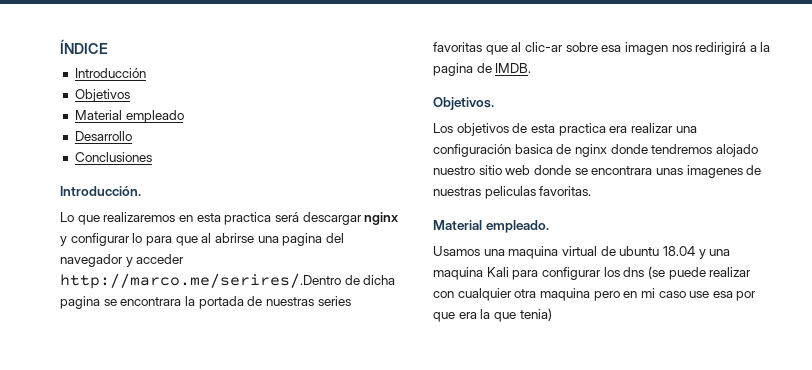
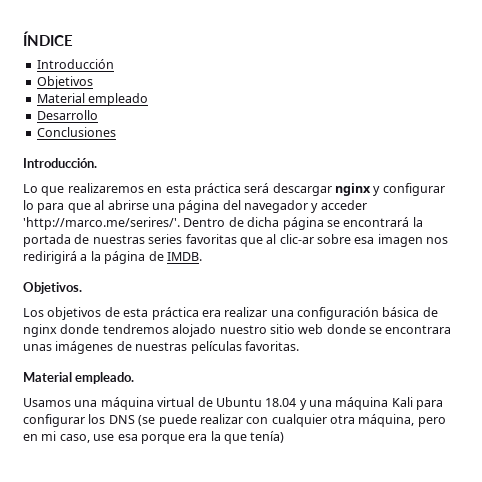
- Lo que realizaremos en esta practica será descargar nginx y configurar lo para que al abrirse una pagina del navegador y acceder http://marco.me/serires/.Dentro de dicha pagina se encontrara la portada de nuestras series favoritas que al clic-ar sobre esa imagen nos redirigirá a la pagina de IMDB.
+ Lo que realizaremos en esta práctica será descargar nginx y configurar lo para que al abrirse una página del navegador y acceder 'http://marco.me/serires/'. Dentro de dicha página se encontrará la portada de nuestras series favoritas que al clic-ar sobre esa imagen nos redirigirá a la página de IMDB.
- Los objetivos de esta practica era realizar una configuración basica de nginx donde tendremos alojado nuestro sitio web donde se encontrara unas imagenes de nuestras peliculas favoritas.
+ Los objetivos de esta práctica era realizar una configuración básica de nginx donde tendremos alojado nuestro sitio web donde se encontrara unas imágenes de nuestras películas favoritas.
- Usamos una maquina virtual de ubuntu 18.04 y una maquina Kali para configurar los dns (se puede realizar con cualquier otra maquina pero en mi caso use esa por que era la que tenia)
+ Usamos una máquina virtual de Ubuntu 18.04 y una máquina Kali para configurar los DNS (se puede realizar con cualquier otra máquina, pero en mi caso, use esa porque era la que tenía)

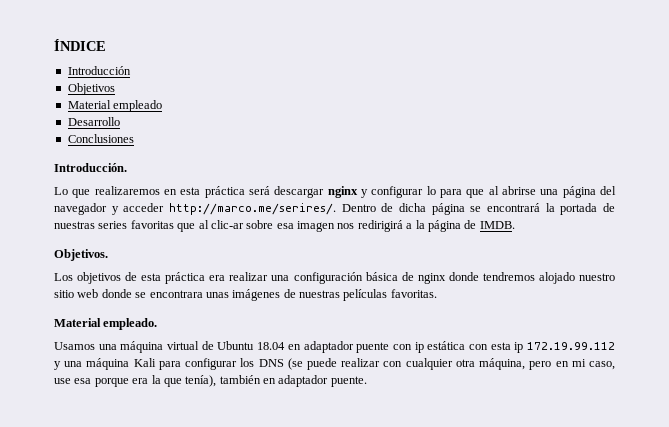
- Lo que realizaremos en esta práctica será descargar nginx y configurar lo para que al abrirse una página del navegador y acceder 'http://marco.me/serires/'. Dentro de dicha página se encontrará la portada de nuestras series favoritas que al clic-ar sobre esa imagen nos redirigirá a la página de IMDB.
+ Lo que realizaremos en esta práctica será descargar nginx y configurar lo para que al abrirse una página del navegador y acceder http://marco.me/serires/. Dentro de dicha página se encontrará la portada de nuestras series favoritas que al clic-ar sobre esa imagen nos redirigirá a la página de IMDB.
- Usamos una máquina virtual de Ubuntu 18.04 y una máquina Kali para configurar los DNS (se puede realizar con cualquier otra máquina, pero en mi caso, use esa porque era la que tenía)
+ Usamos una máquina virtual de Ubuntu 18.04 en adaptador puente con ip estática con esta ip 172.19.99.112 y una máquina Kali para configurar los DNS (se puede realizar con cualquier otra máquina, pero en mi caso, use esa porque era la que tenía), también en adaptador puente.

